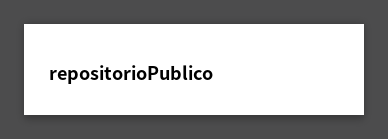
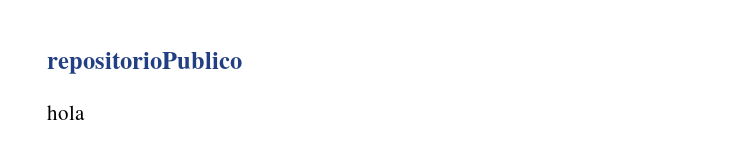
+ hola

